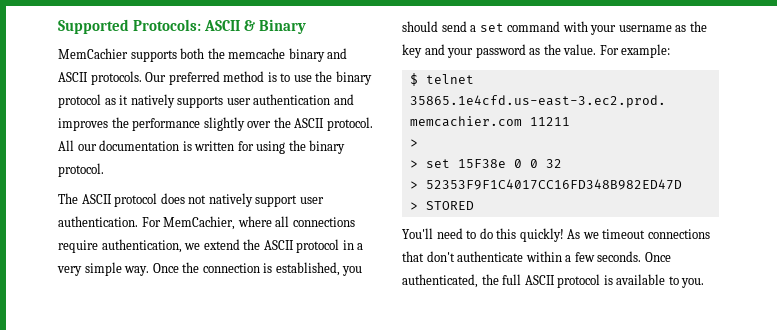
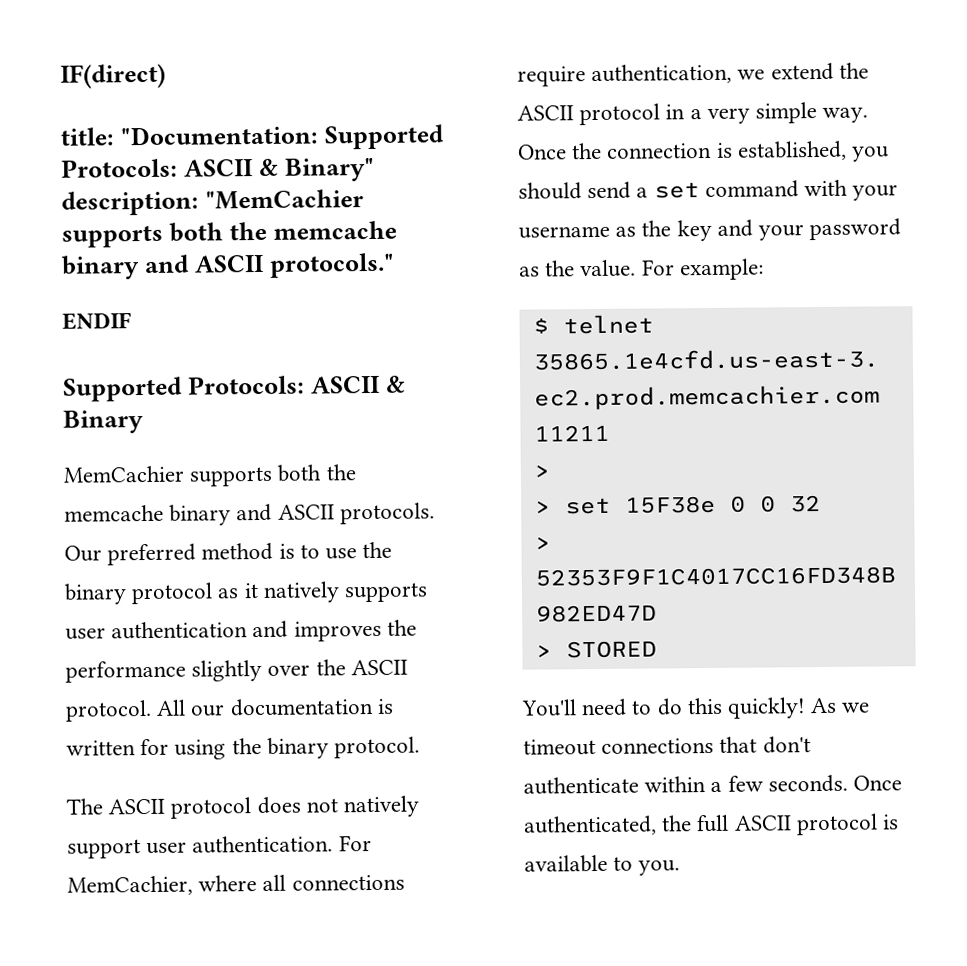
+ IF(direct)
+ title: "Documentation: Supported Protocols: ASCII & Binary" description: "MemCachier supports both the memcache binary and ASCII protocols."
+ ENDIF

